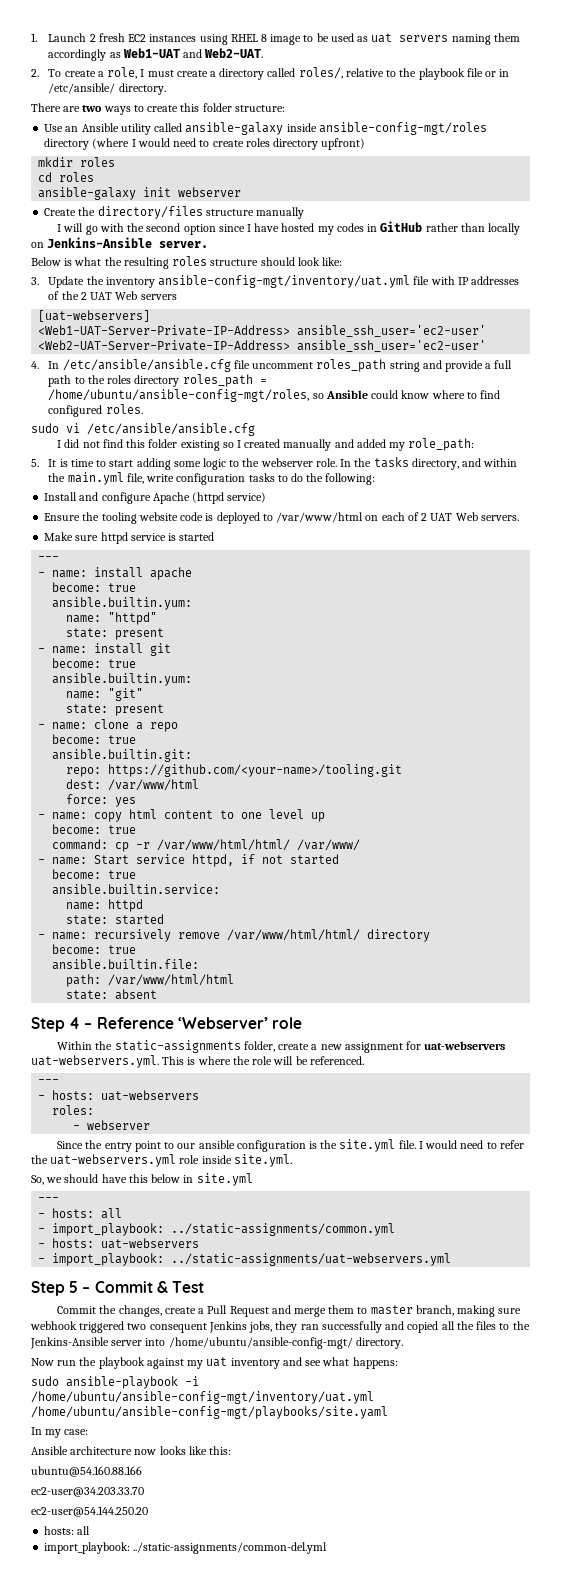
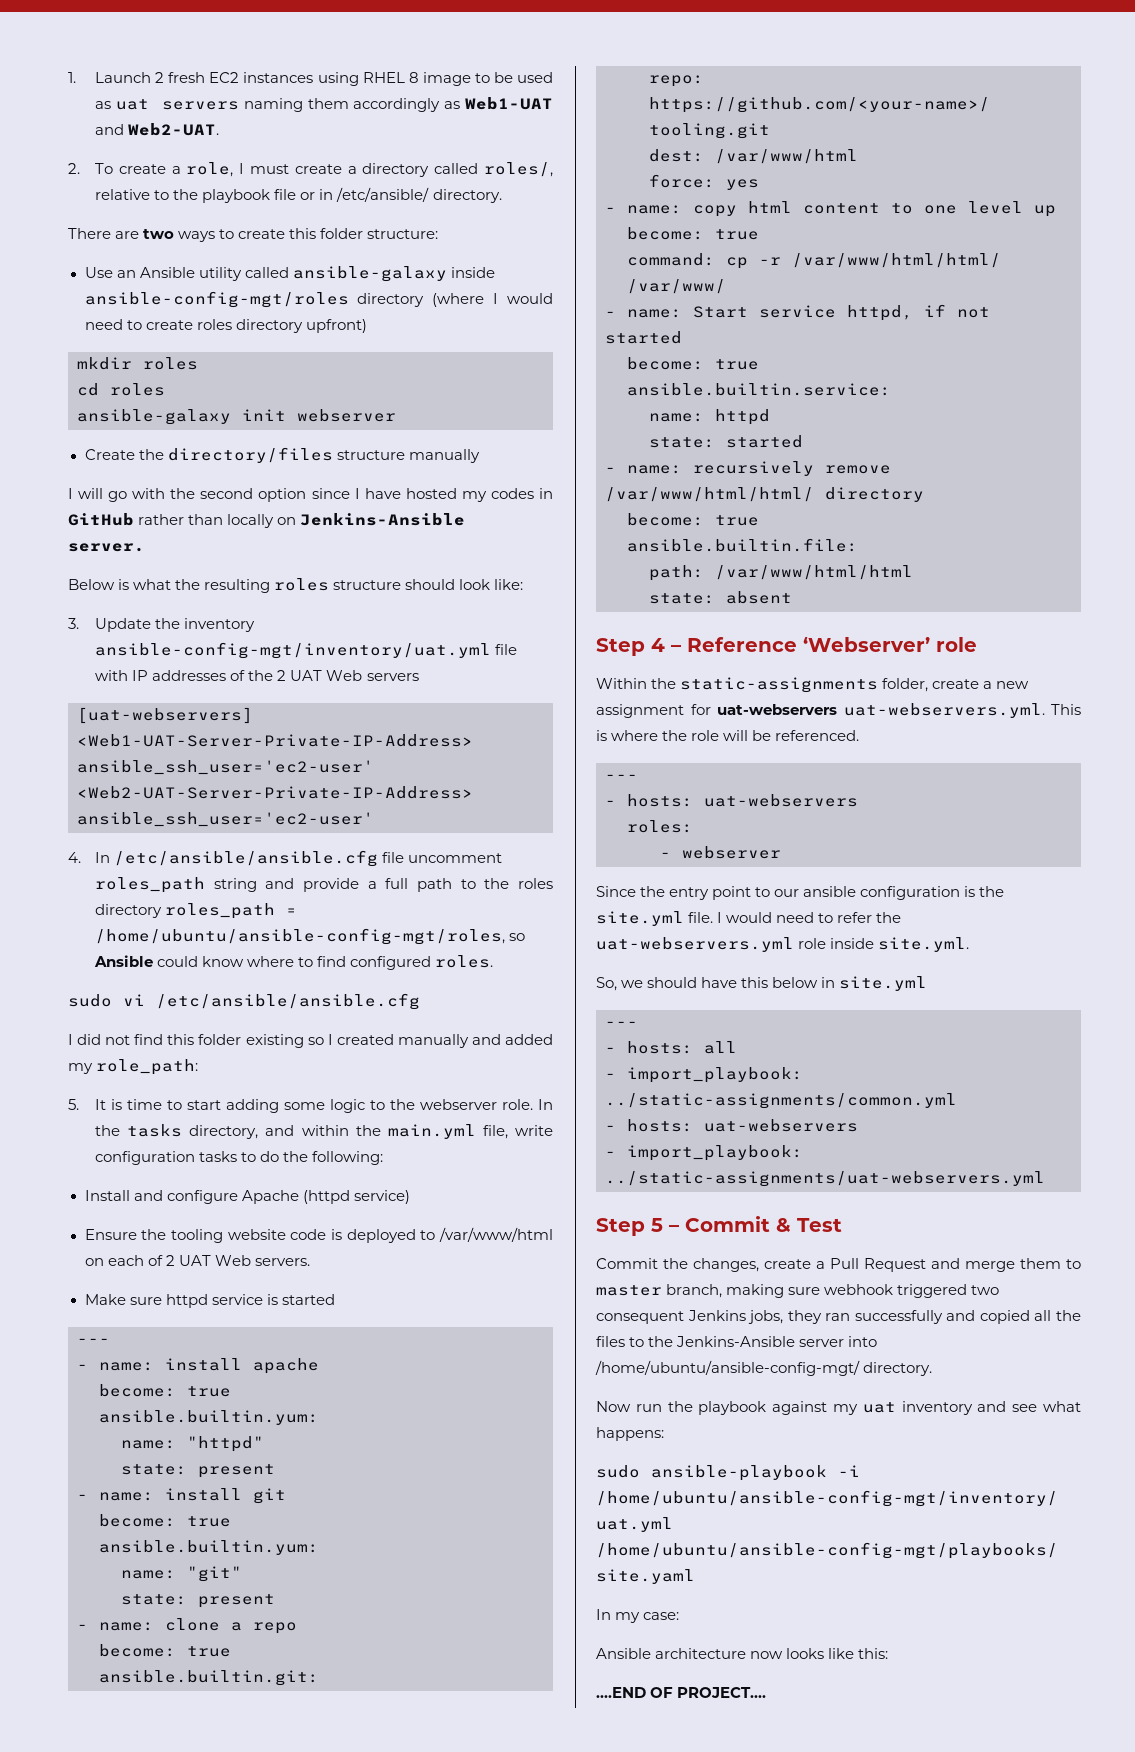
- ubuntu@54.160.88.166
- ec2-user@34.203.33.70
- ec2-user@54.144.250.20
- hosts: all
- import_playbook: ../static-assignments/common-del.yml
+ ....END OF PROJECT....

